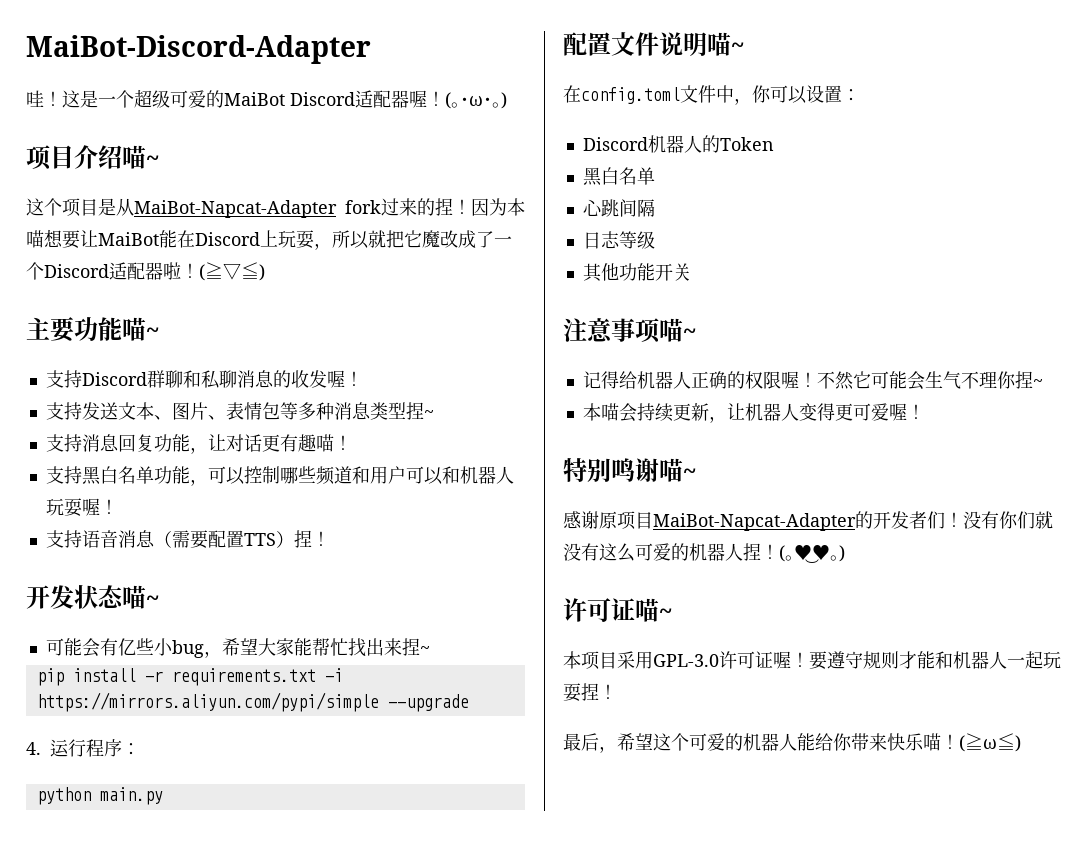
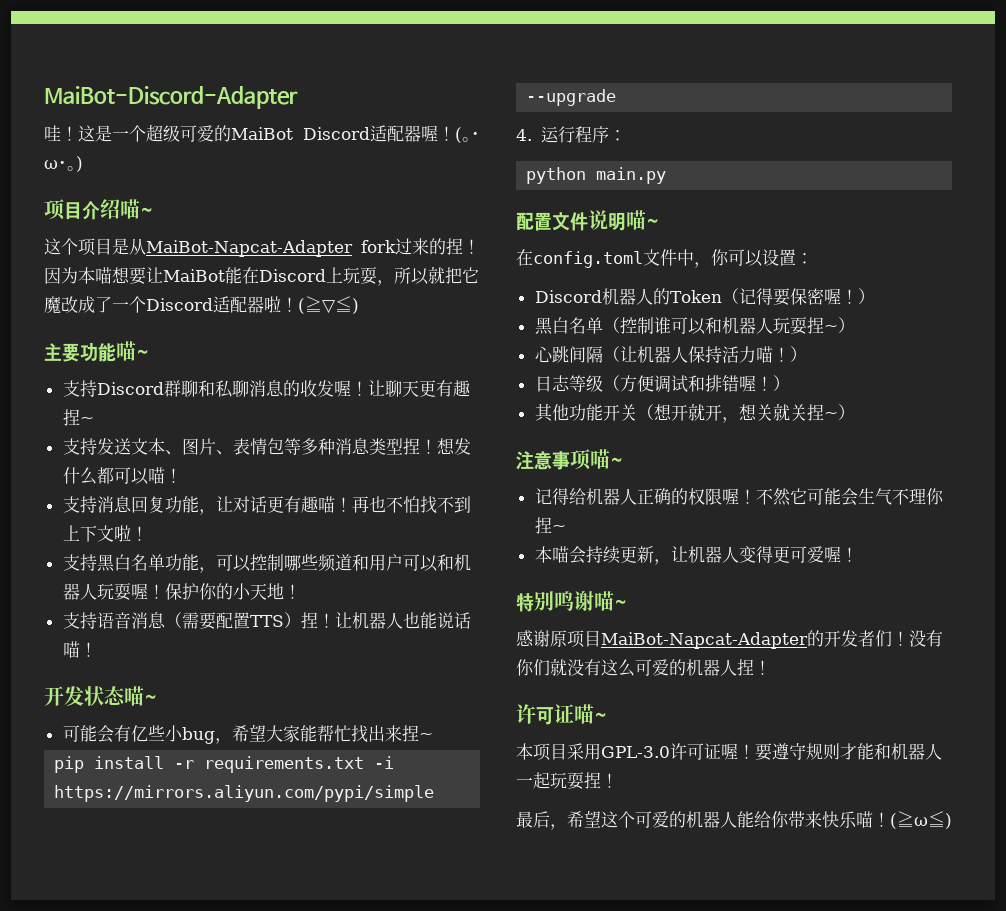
+ 让聊天更有趣捏~
- 支持发送文本、图片、表情包等多种消息类型捏~
+ 支持发送文本、图片、表情包等多种消息类型捏！想发什么都可以喵！
+ 再也不怕找不到上下文啦！
+ 保护你的小天地！
+ 让机器人也能说话喵！
- Discord机器人的Token
- 黑白名单
- 心跳间隔
- 日志等级
- 其他功能开关
+ Discord机器人的Token（记得要保密喔！）
+ 黑白名单（控制谁可以和机器人玩耍捏~）
+ 心跳间隔（让机器人保持活力喵！）
+ 日志等级（方便调试和排错喔！）
+ 其他功能开关（想开就开，想关就关捏~）
- (｡♥‿♥｡)

